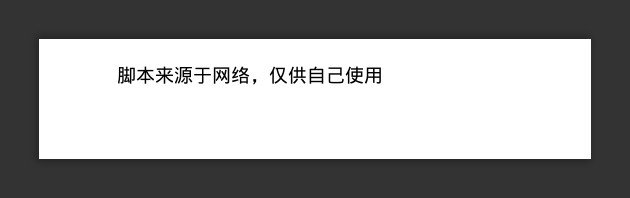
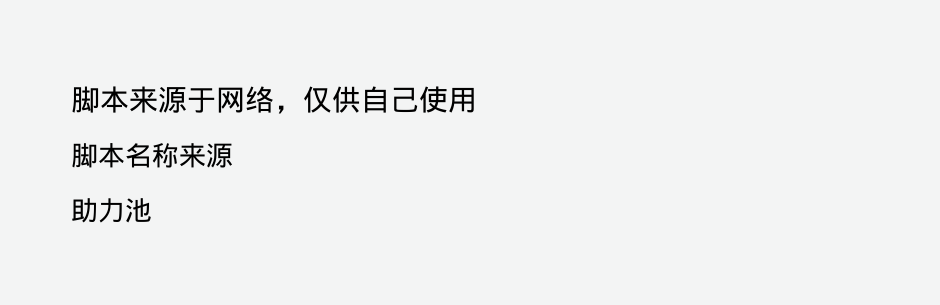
+ 脚本名称来源
+ 助力池

